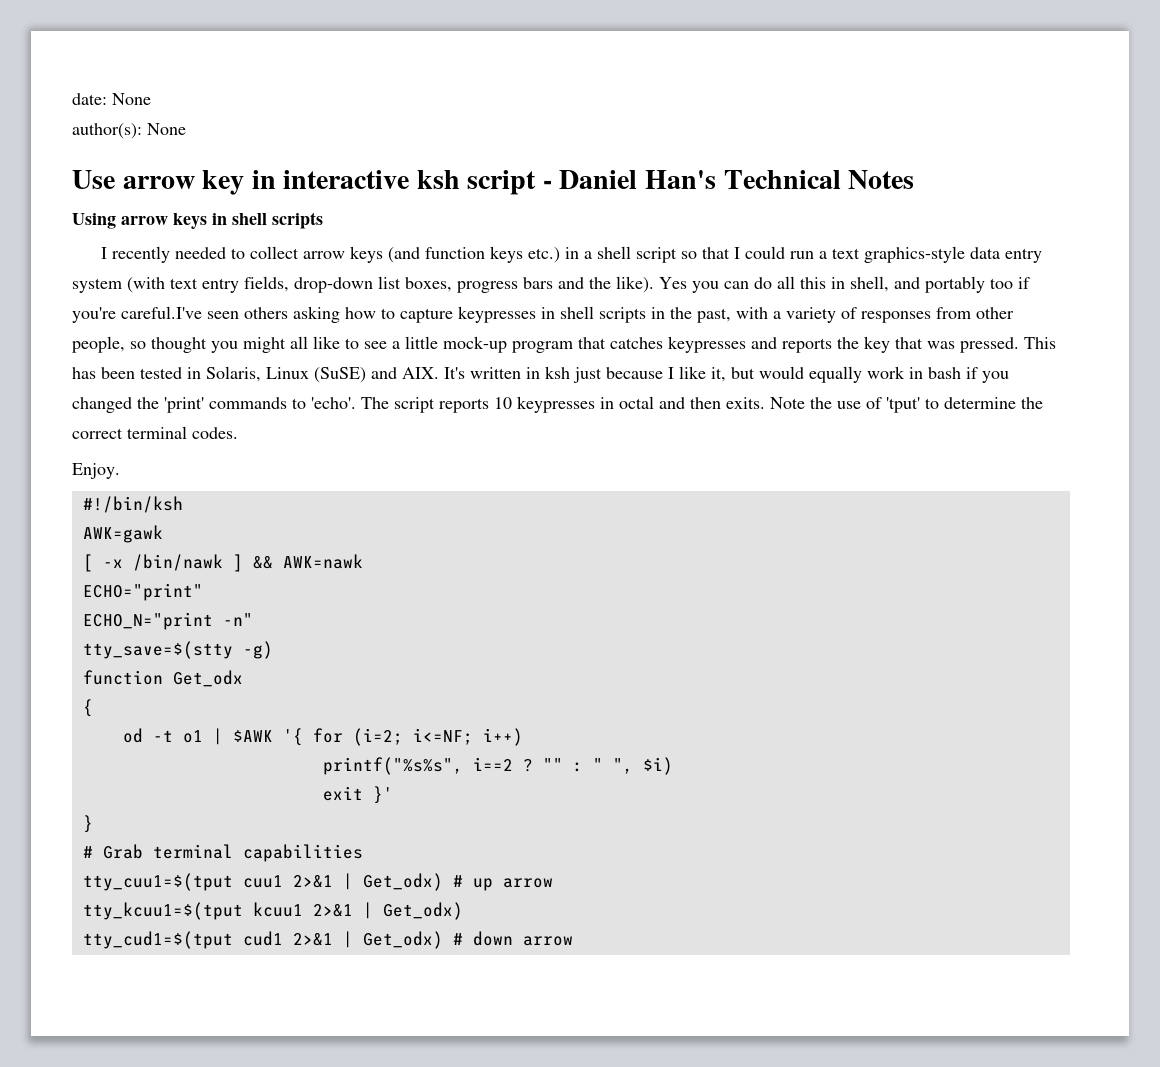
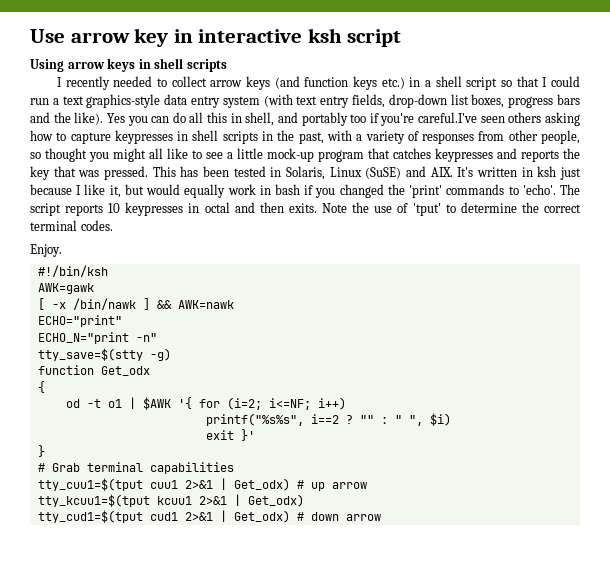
- date: None
- author(s): None
- Use arrow key in interactive ksh script - Daniel Han's Technical Notes
+ Use arrow key in interactive ksh script

